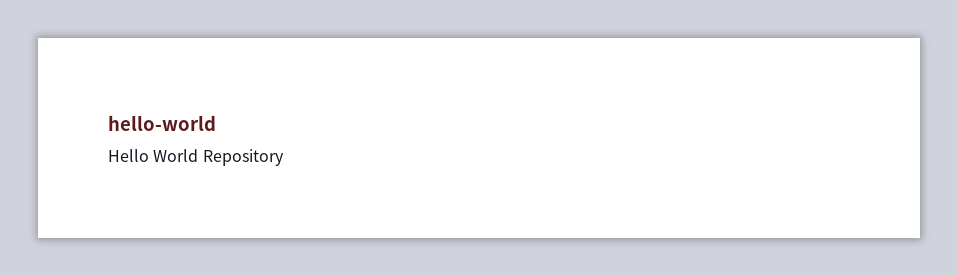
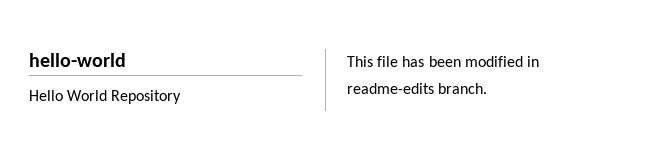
+ This file has been modified in readme-edits branch.

